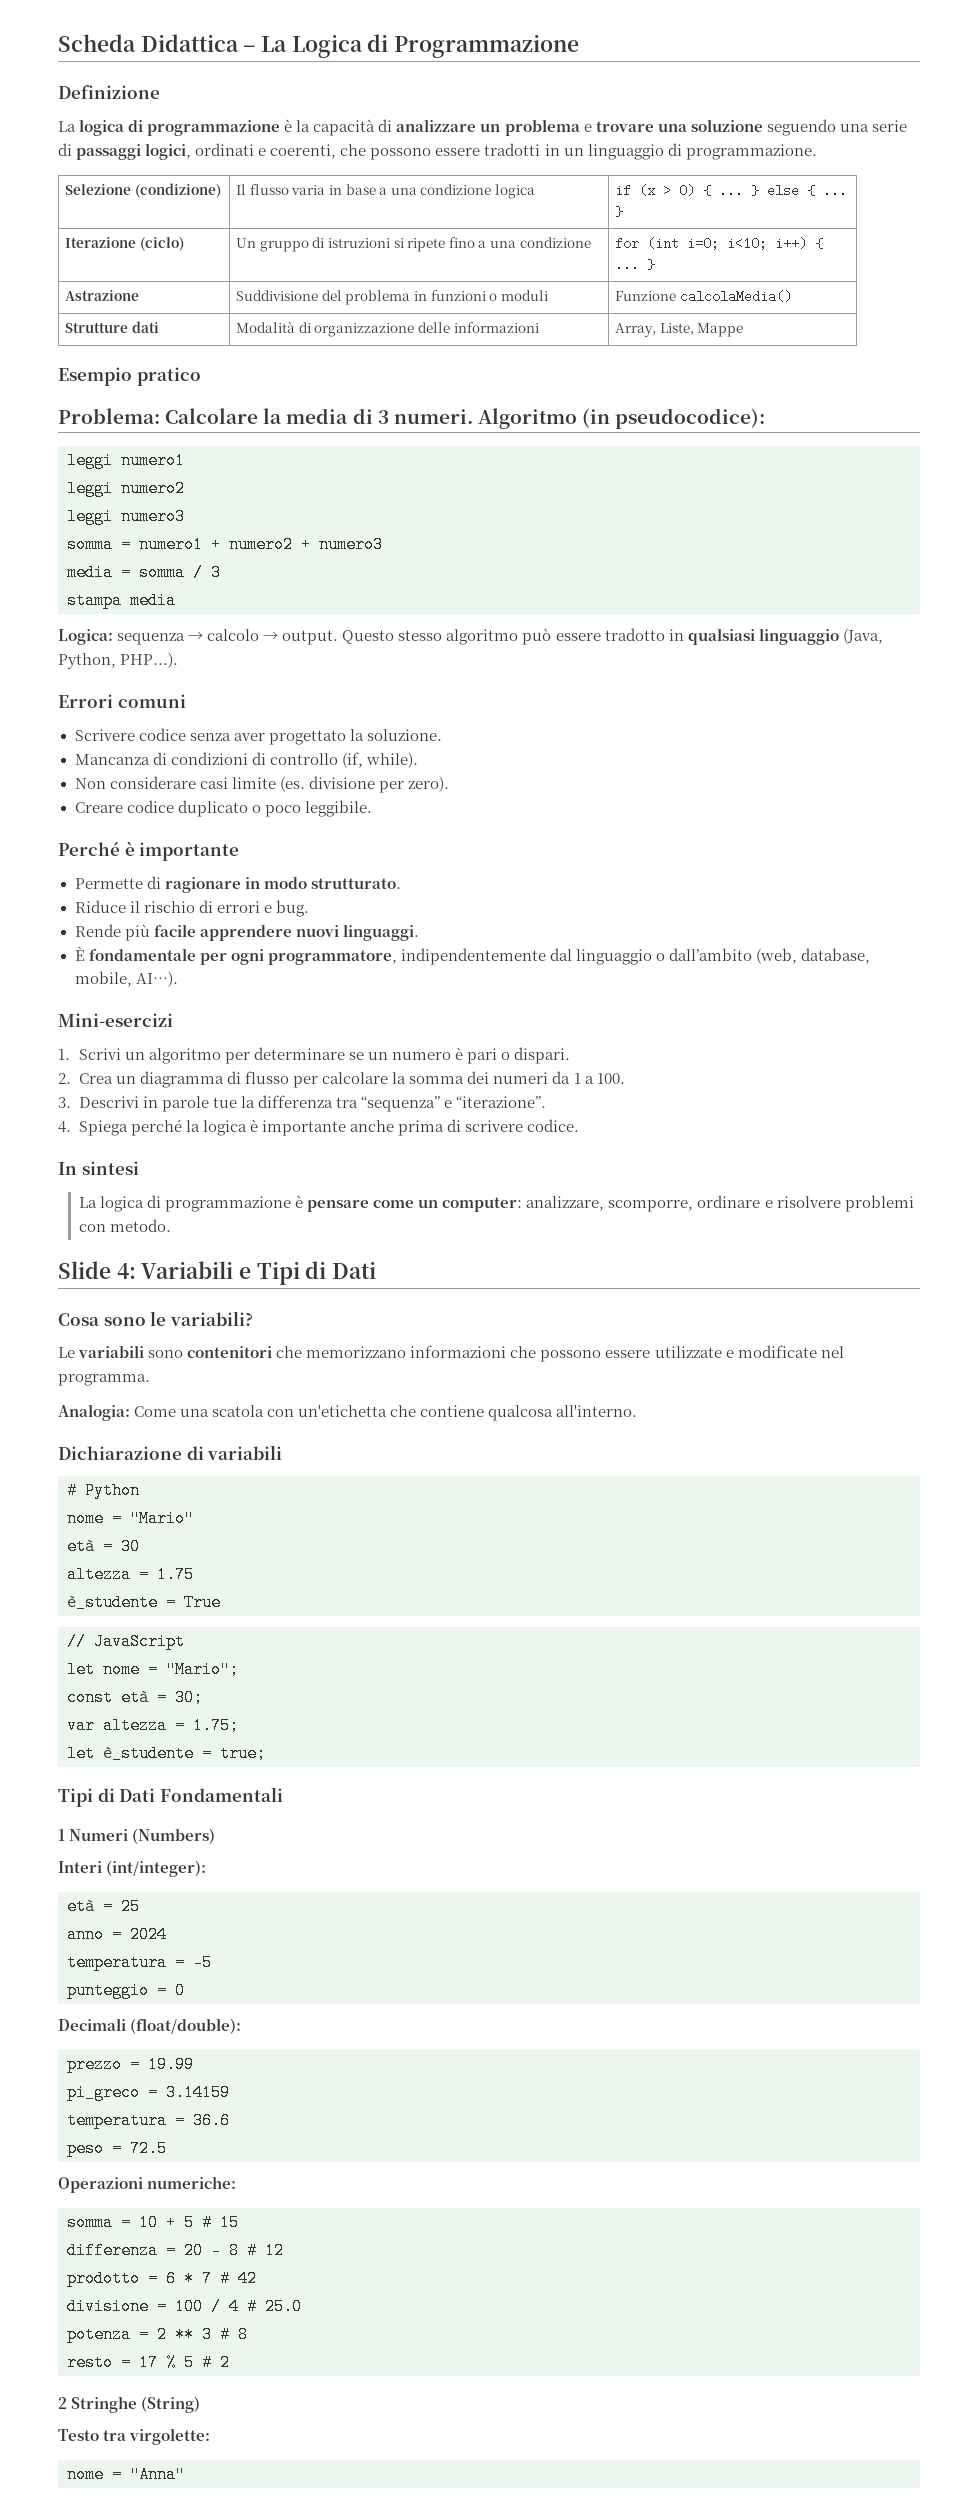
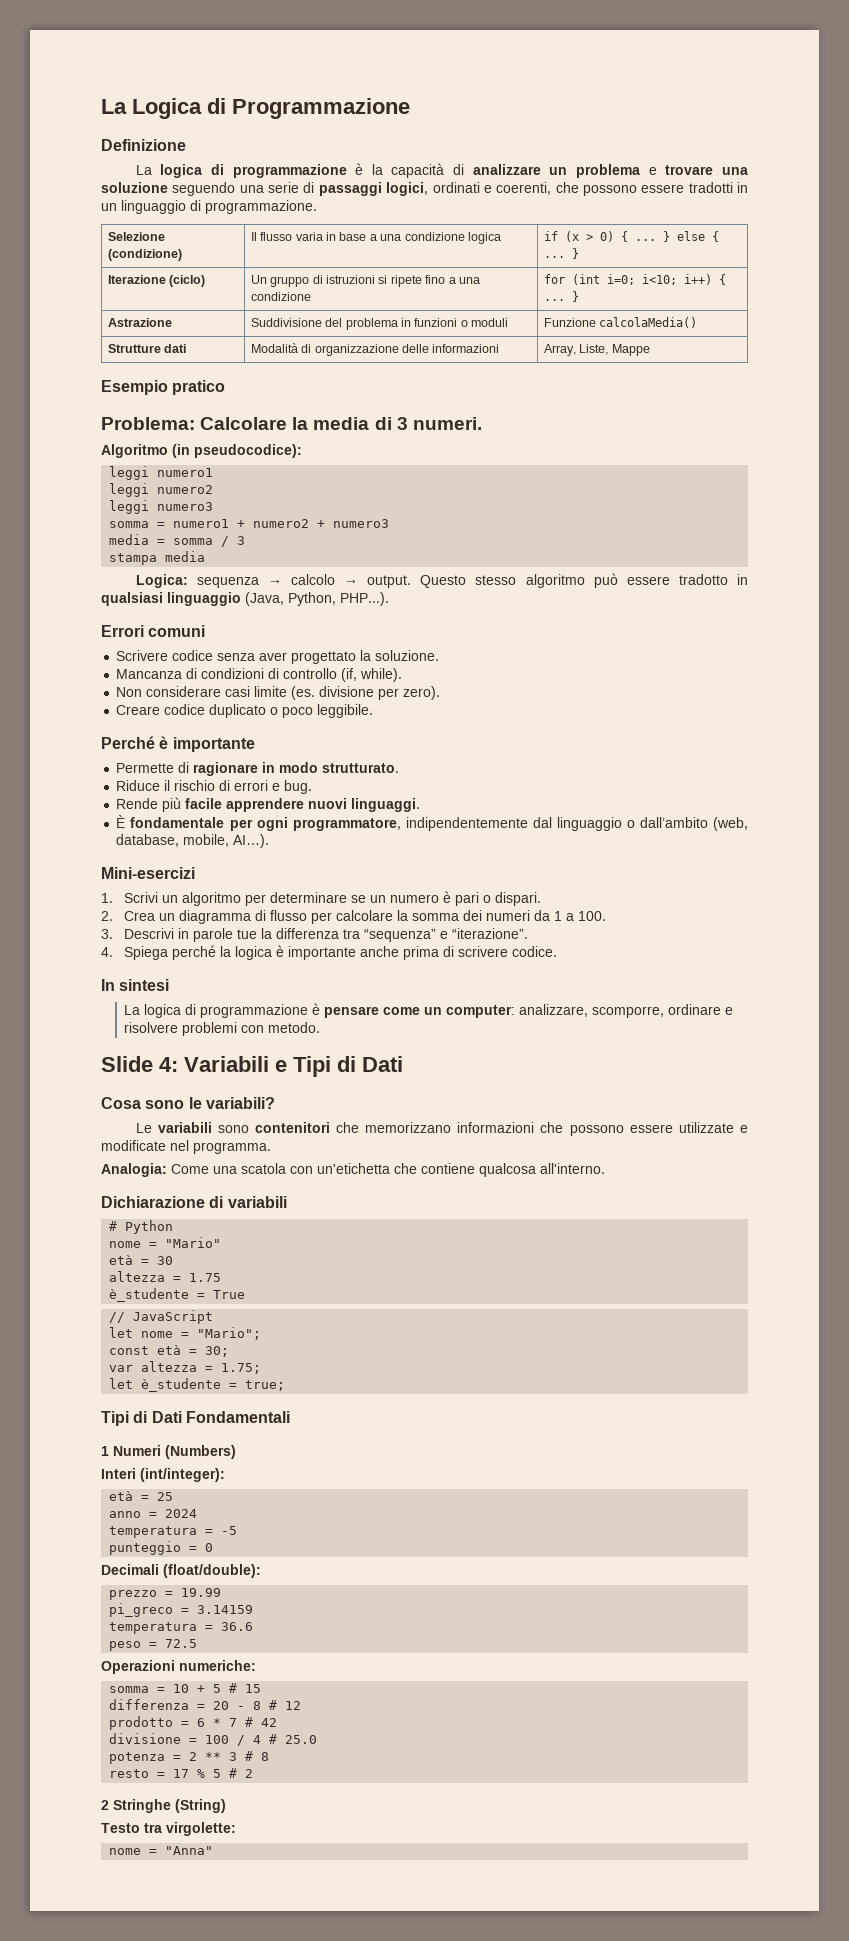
- Scheda Didattica – La Logica di Programmazione
+ La Logica di Programmazione
- Problema: Calcolare la media di 3 numeri. Algoritmo (in pseudocodice):
+ Problema: Calcolare la media di 3 numeri.
+ Algoritmo (in pseudocodice):

